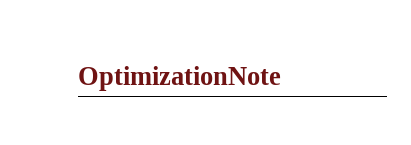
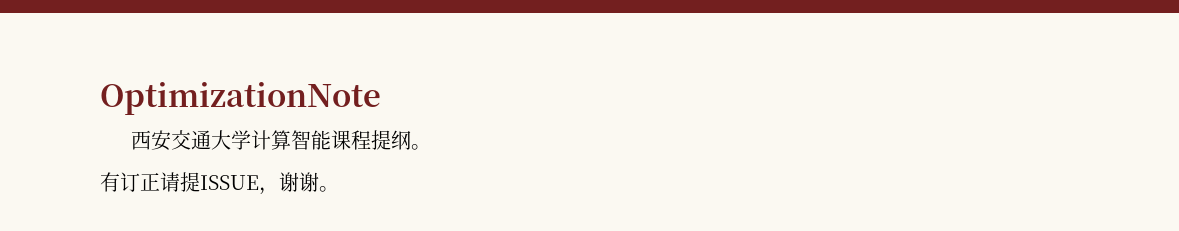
+ 西安交通大学计算智能课程提纲。
+ 有订正请提ISSUE，谢谢。

